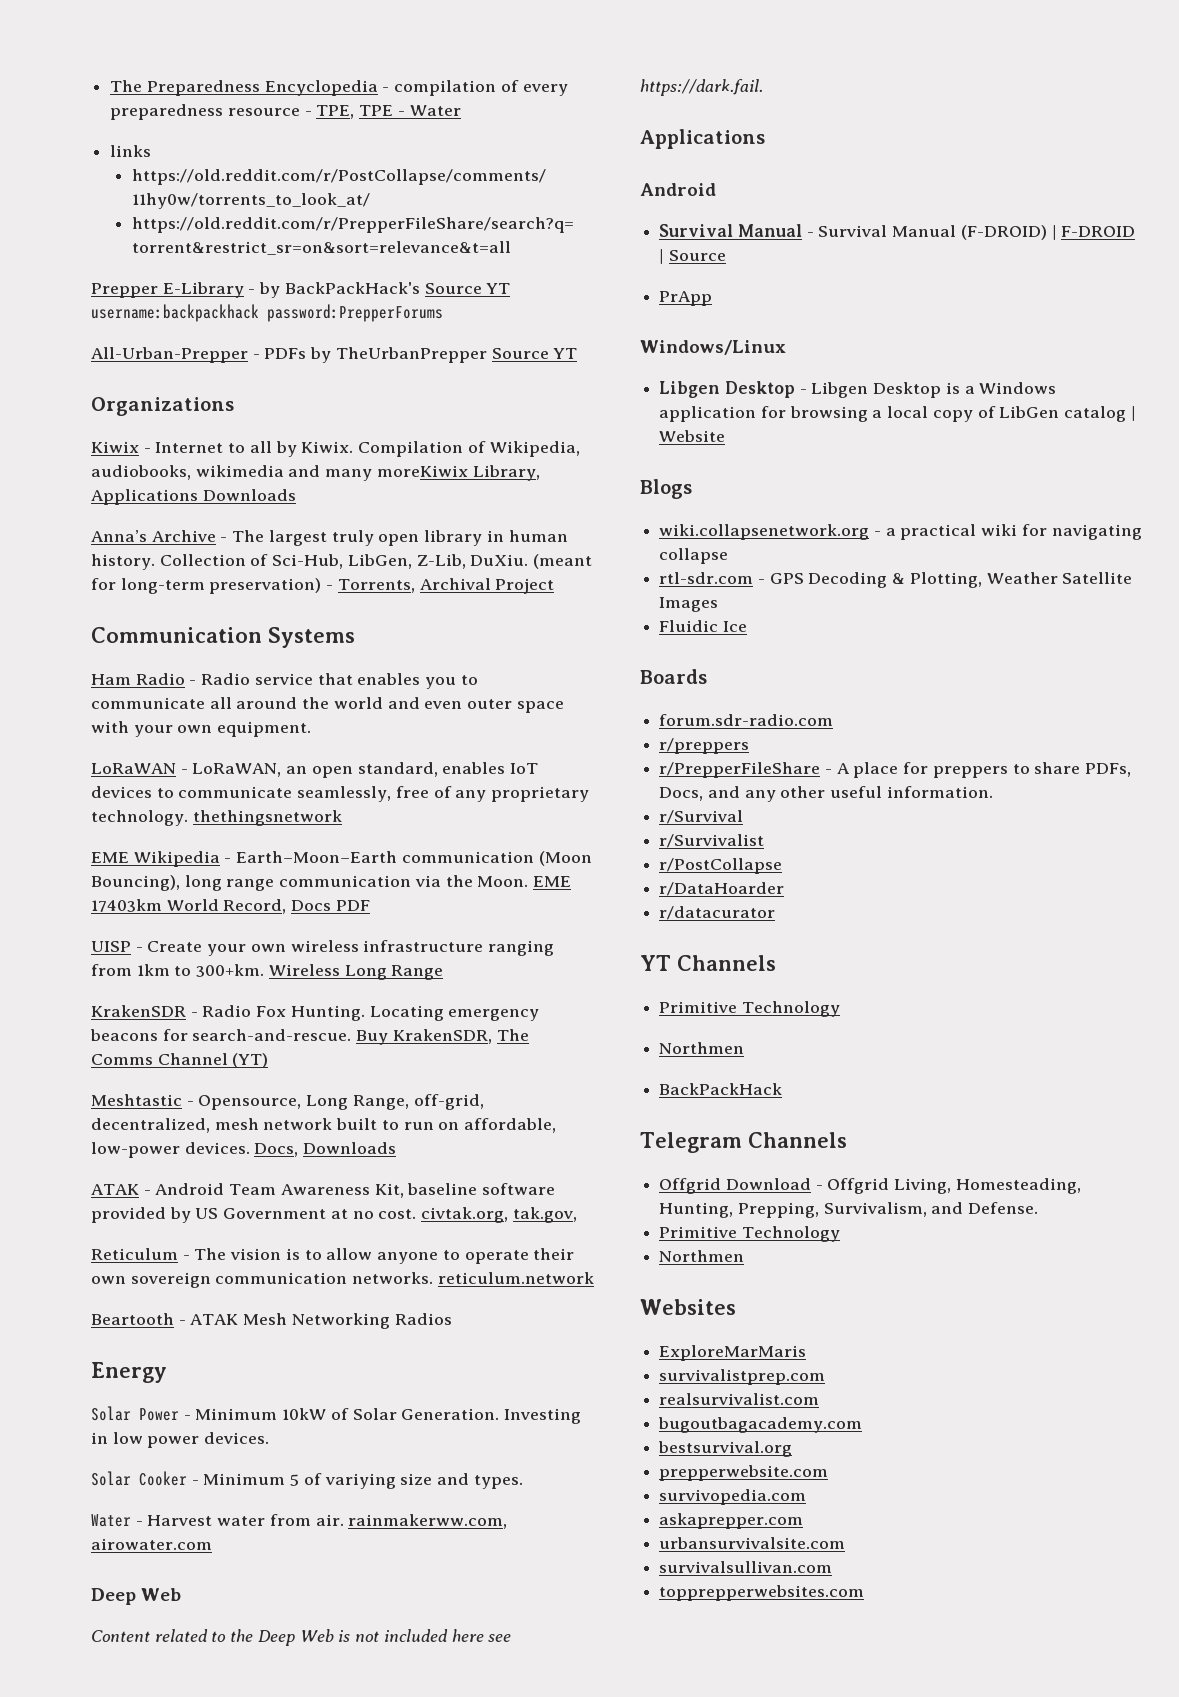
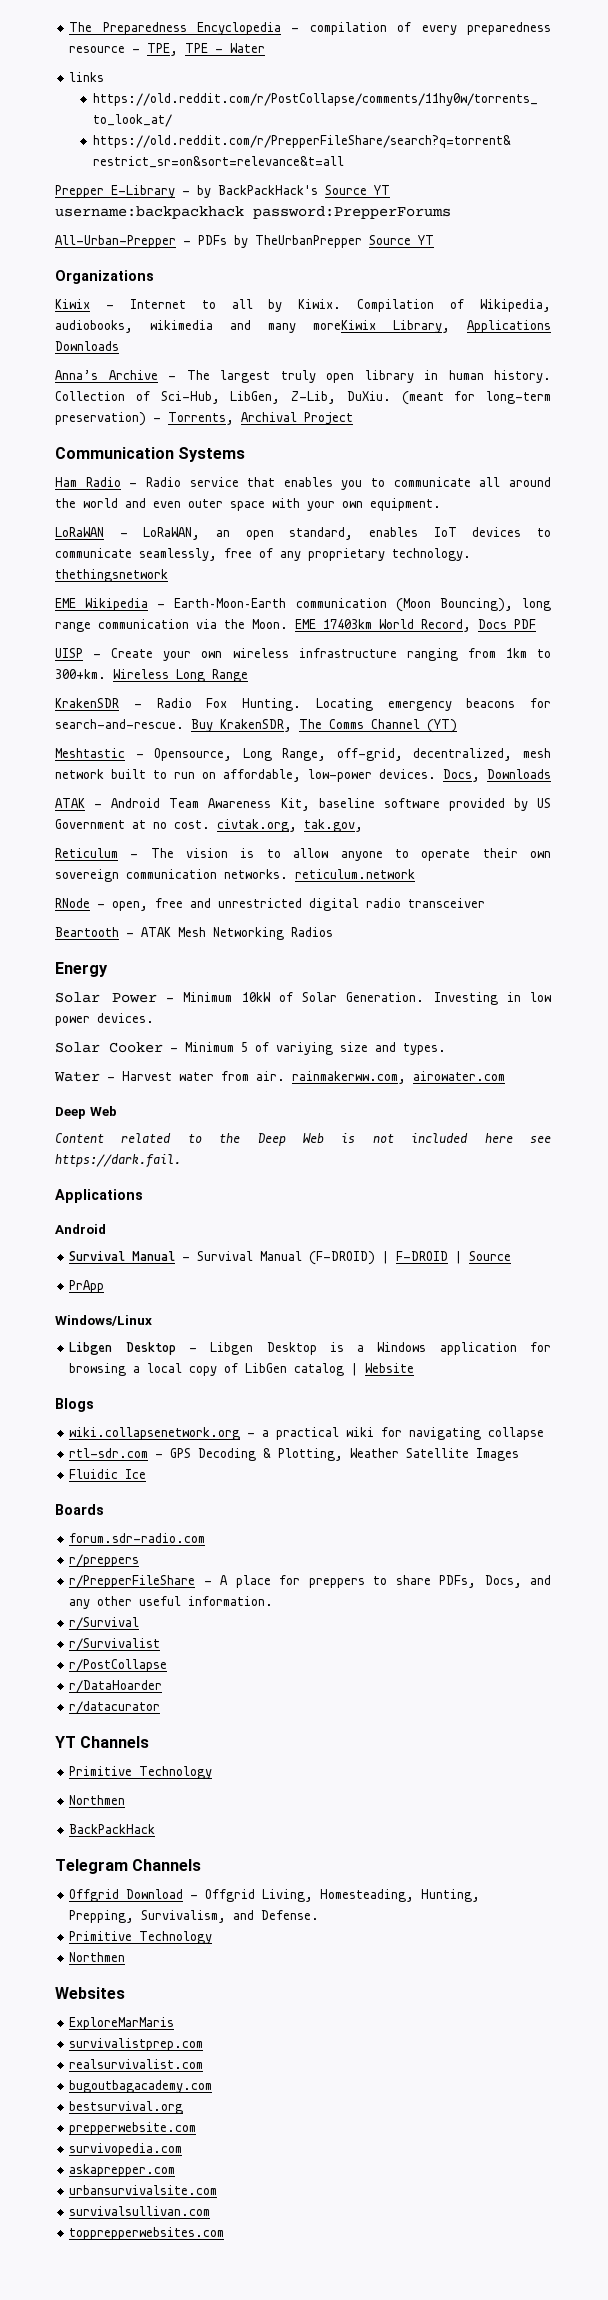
+ RNode - open, free and unrestricted digital radio transceiver

